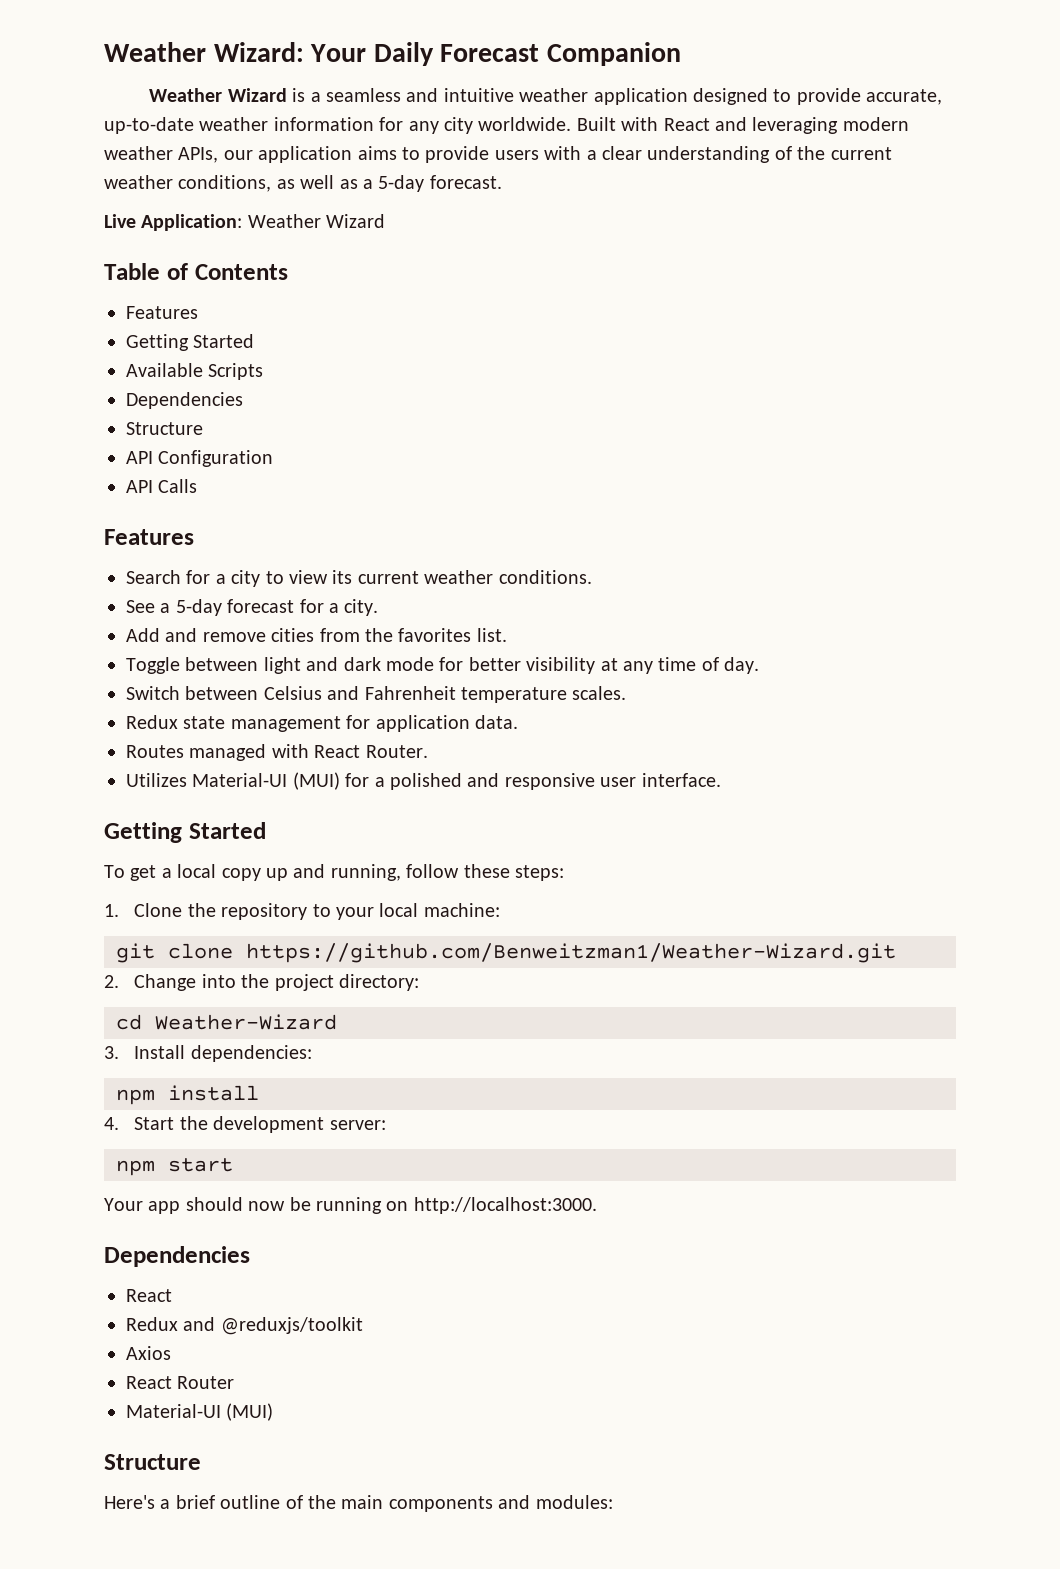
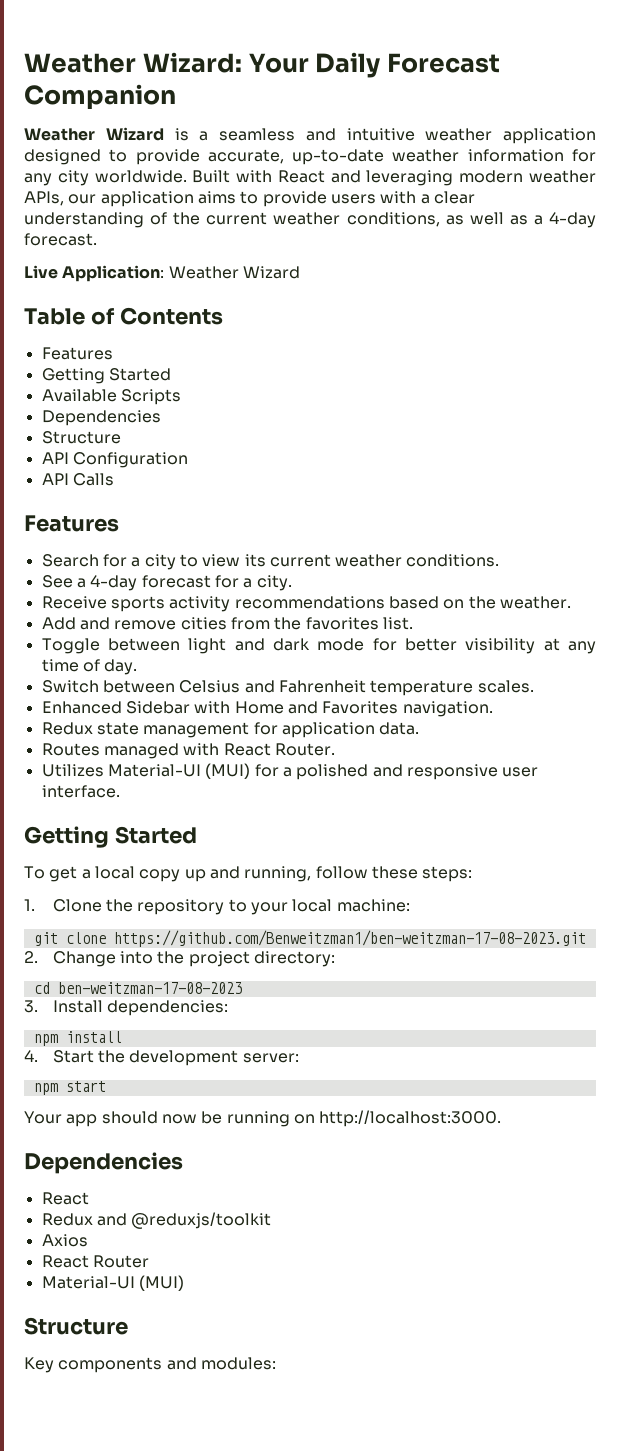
- Built with React and leveraging modern weather APIs, our application aims to provide users with a clear understanding of the current weather conditions, as well as a 5-day forecast.
+ Built with React and leveraging modern weather APIs, our application aims to provide users with a clear understanding of the current weather conditions, as well as a 4-day forecast.
- See a 5-day forecast for a city.
+ See a 4-day forecast for a city.
+ Receive sports activity recommendations based on the weather.
+ Enhanced Sidebar with Home and Favorites navigation.
- git clone https://github.com/Benweitzman1/Weather-Wizard.git
+ git clone https://github.com/Benweitzman1/ben-weitzman-17-08-2023.git
- cd Weather-Wizard
+ cd ben-weitzman-17-08-2023
- Here's a brief outline of the main components and modules:
+ Key components and modules:

